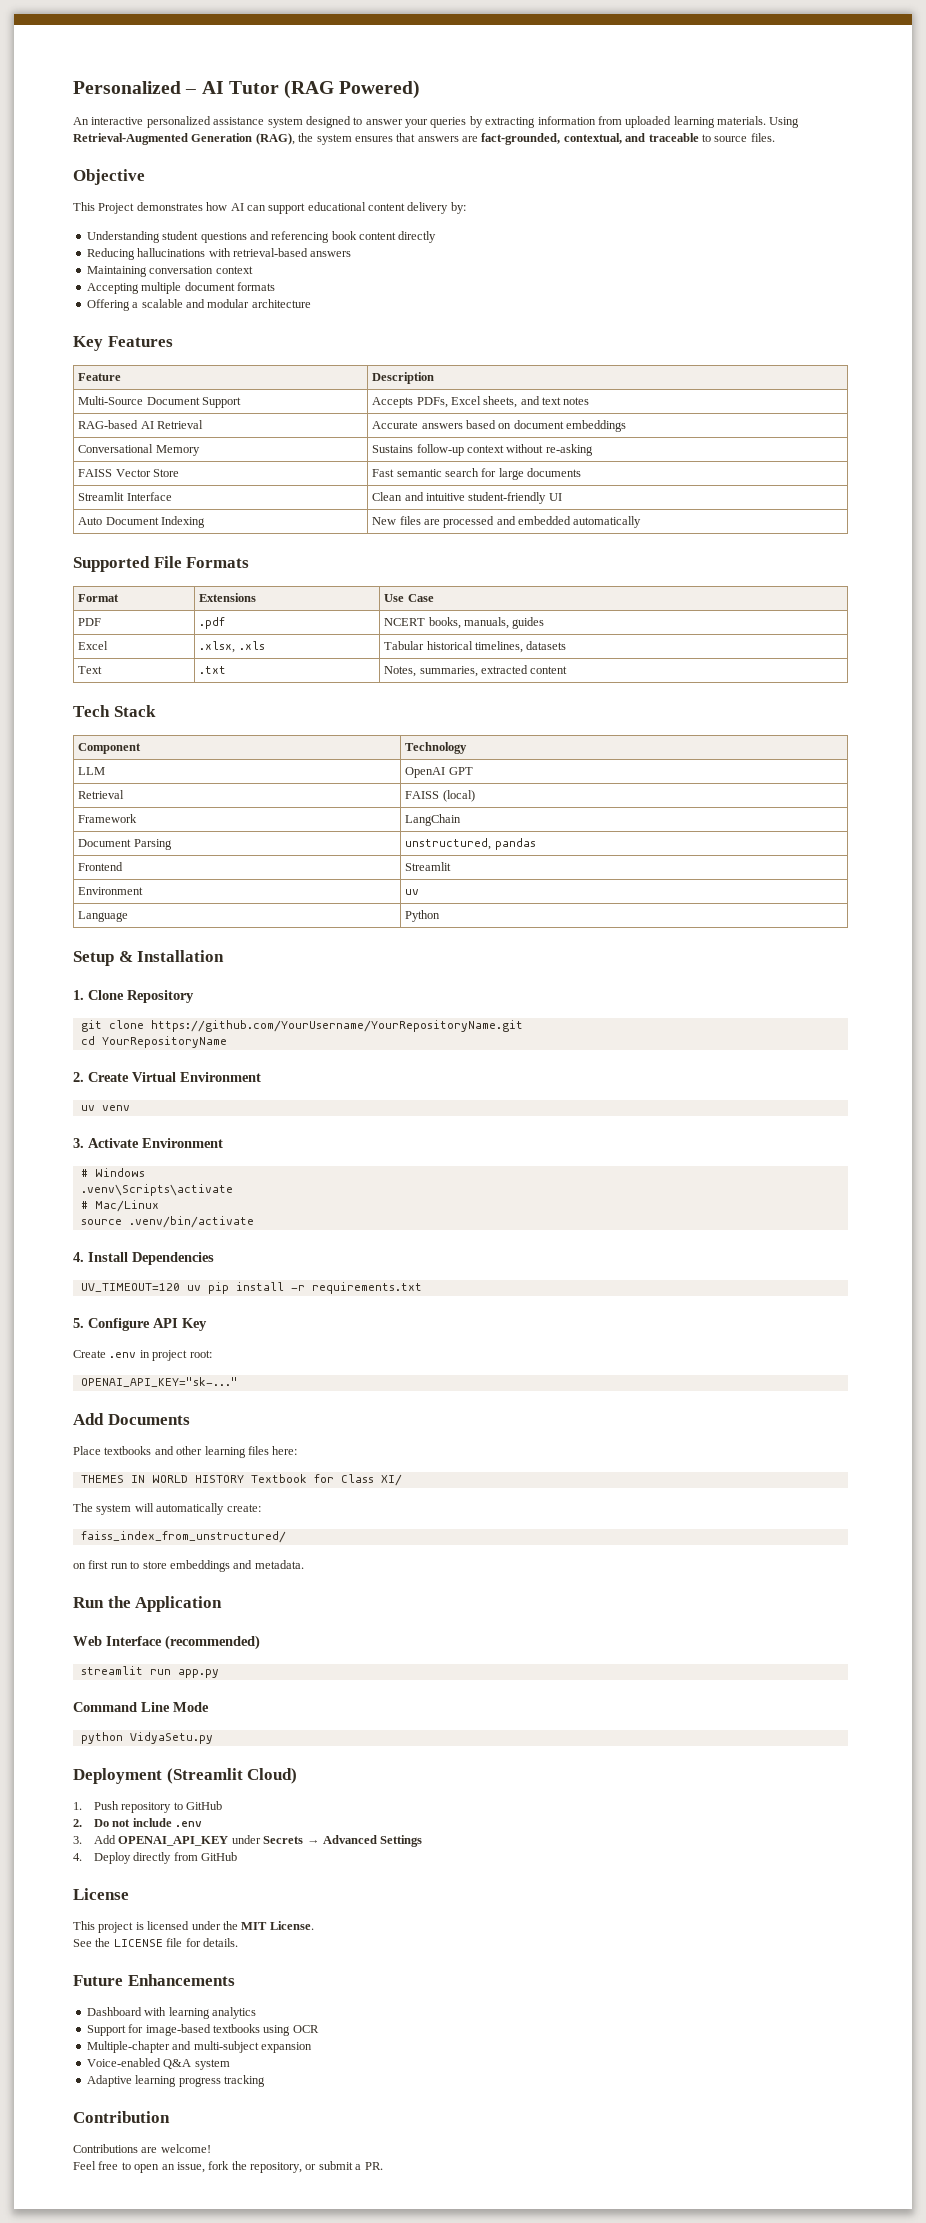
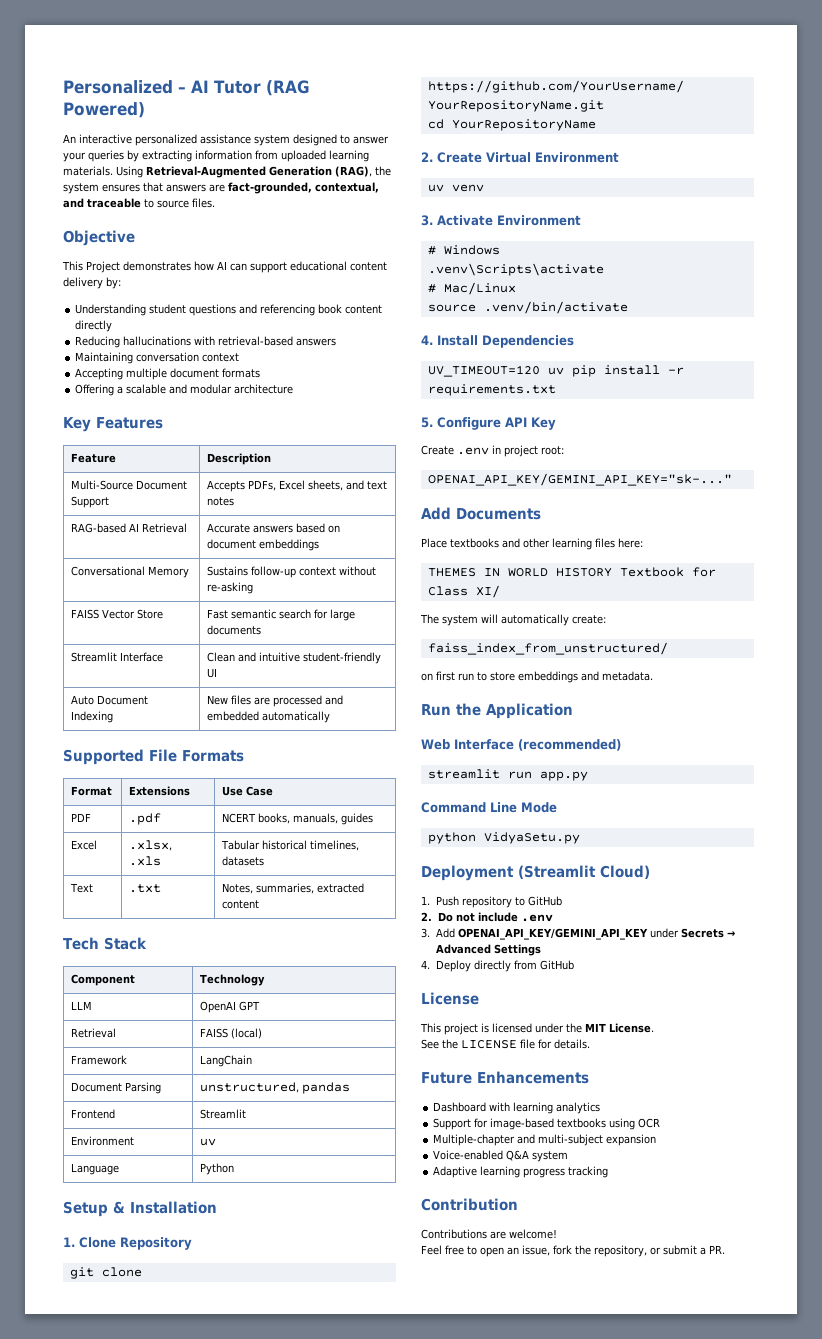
- OPENAI_API_KEY="sk-..."
+ OPENAI_API_KEY/GEMINI_API_KEY="sk-..."
- 3. Add OPENAI_API_KEY under Secrets → Advanced Settings
+ 3. Add OPENAI_API_KEY/GEMINI_API_KEY under Secrets → Advanced Settings

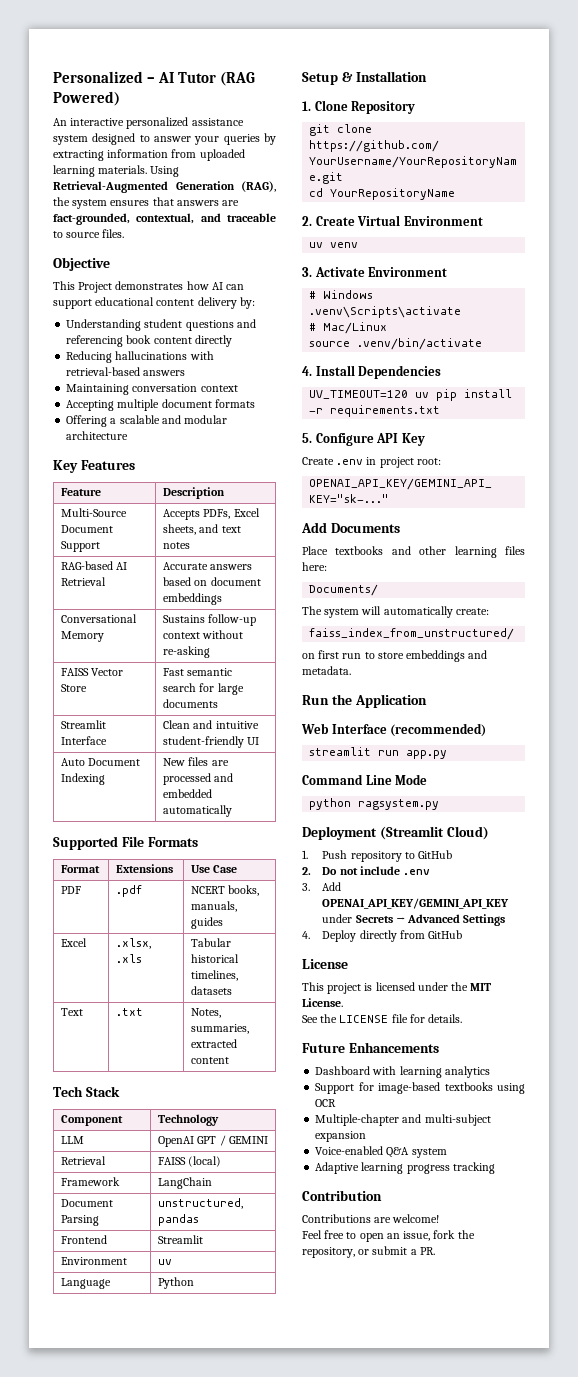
- LLM | OpenAI GPT
+ LLM | OpenAI GPT / GEMINI
- THEMES IN WORLD HISTORY Textbook for Class XI/
+ Documents/
- python VidyaSetu.py
+ python ragsystem.py

